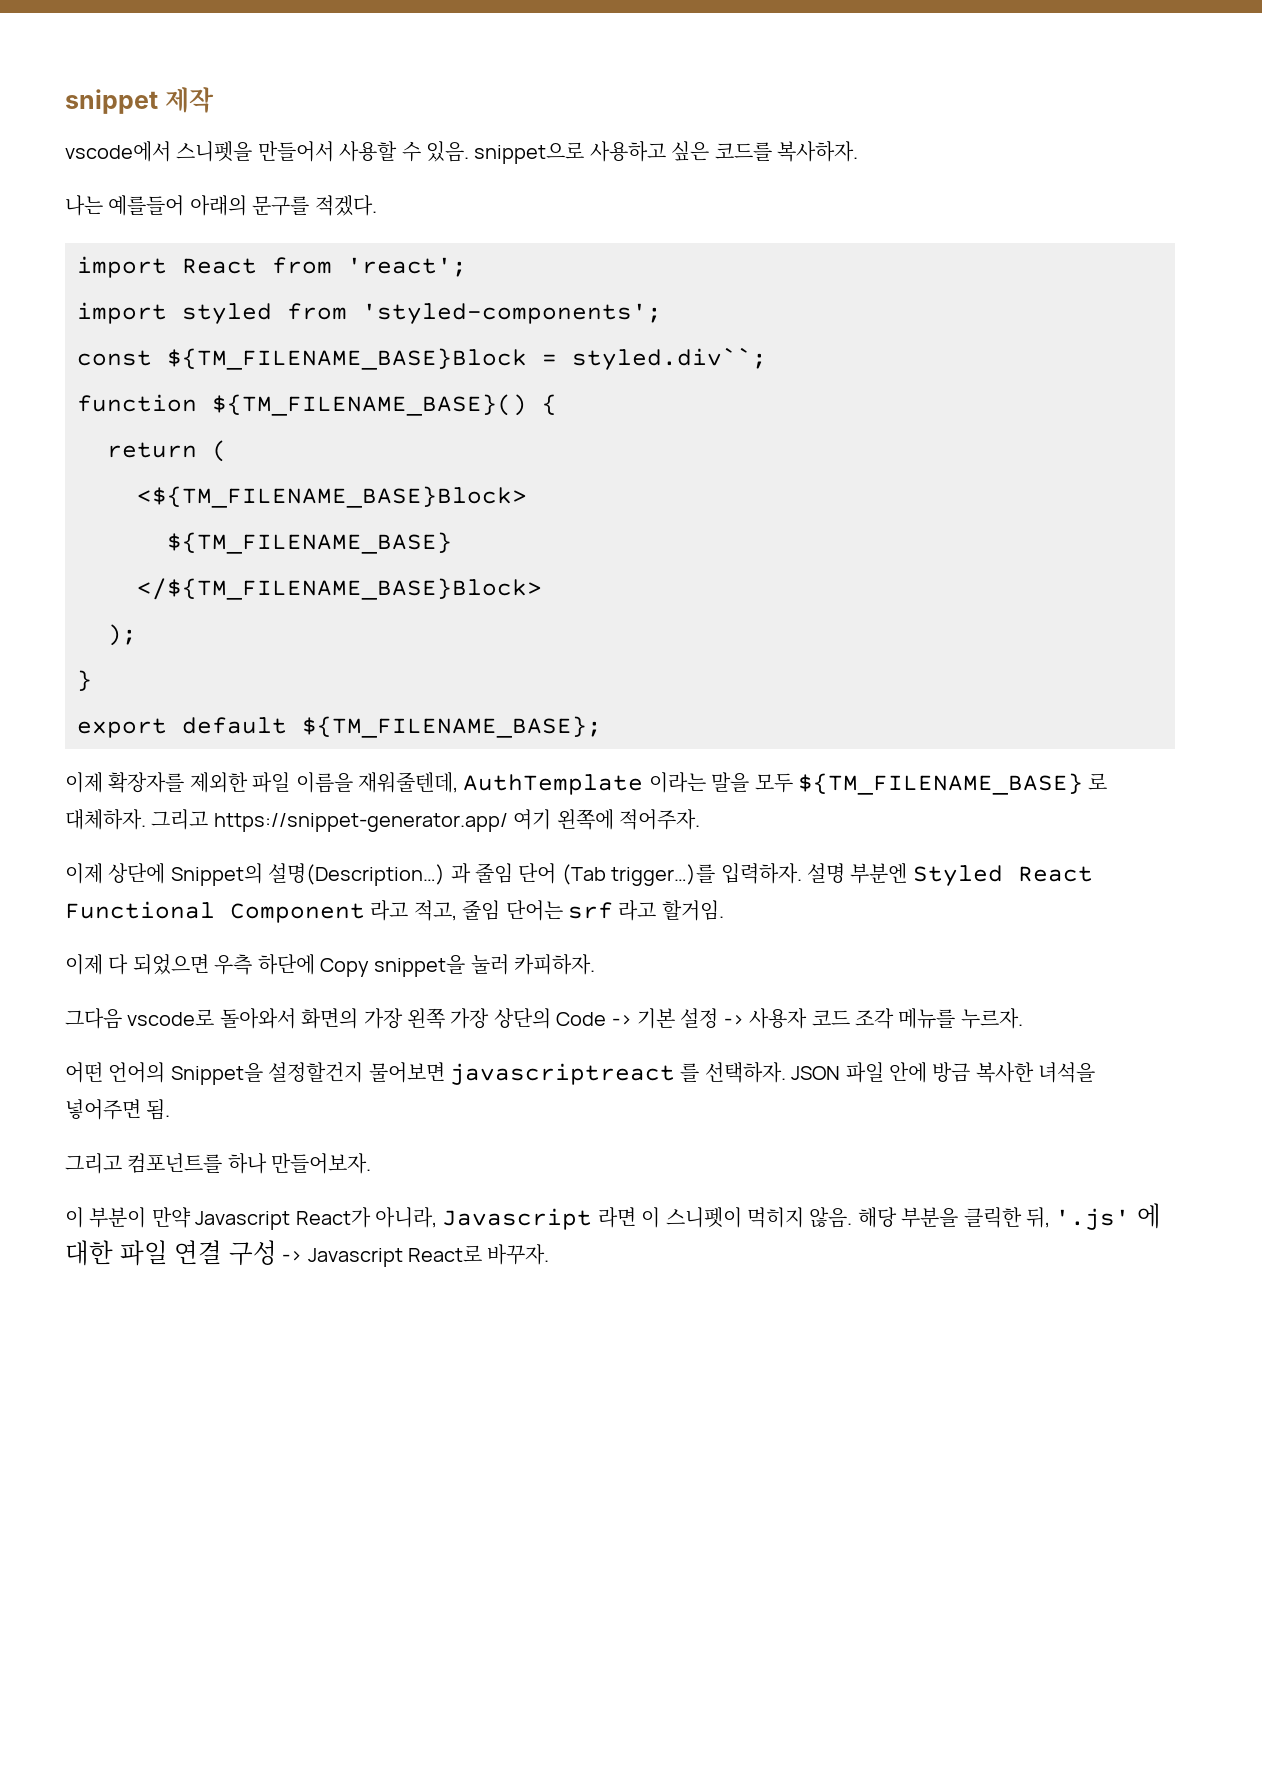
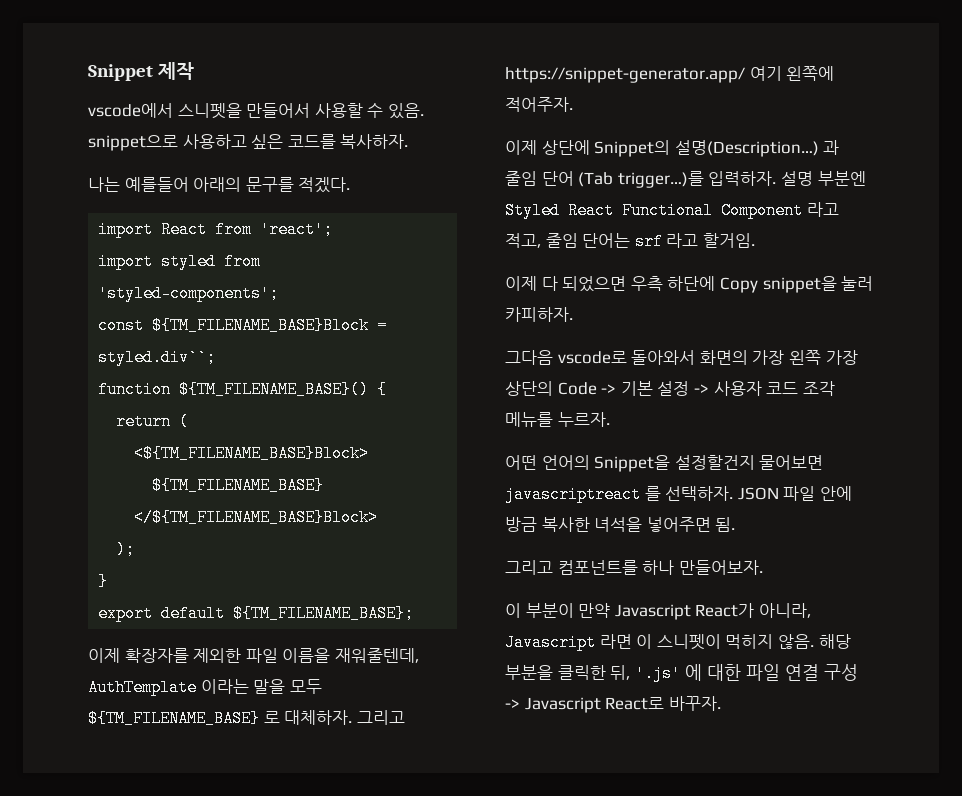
- snippet 제작
+ Snippet 제작

